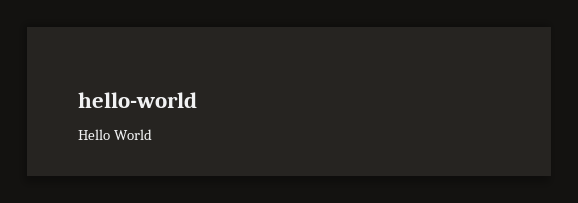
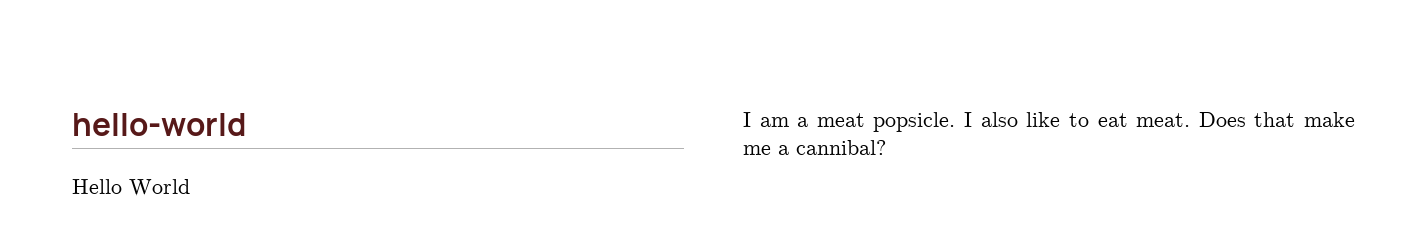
+ I am a meat popsicle. I also like to eat meat. Does that make me a cannibal?

